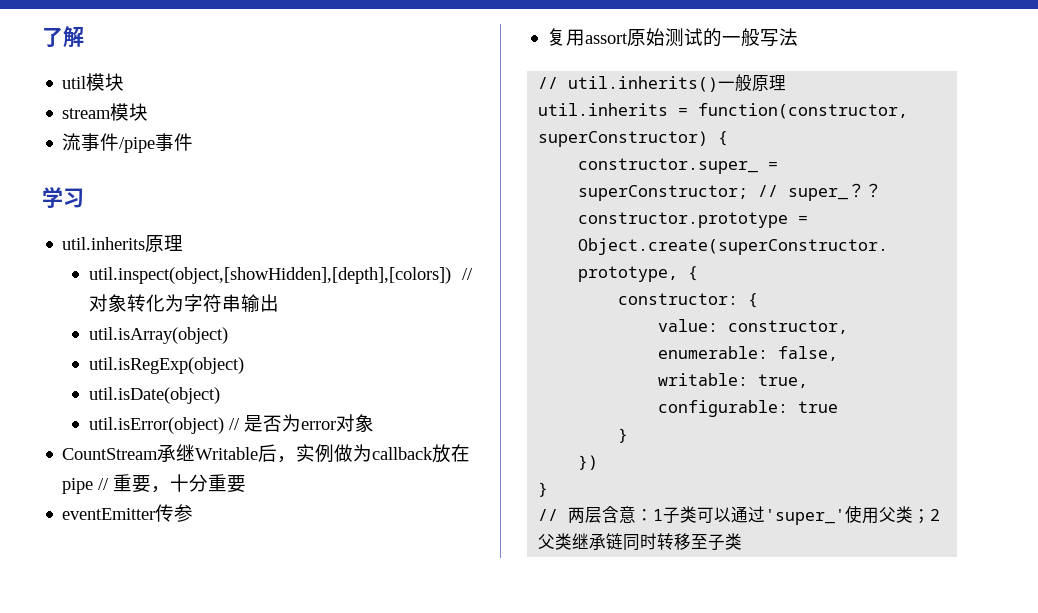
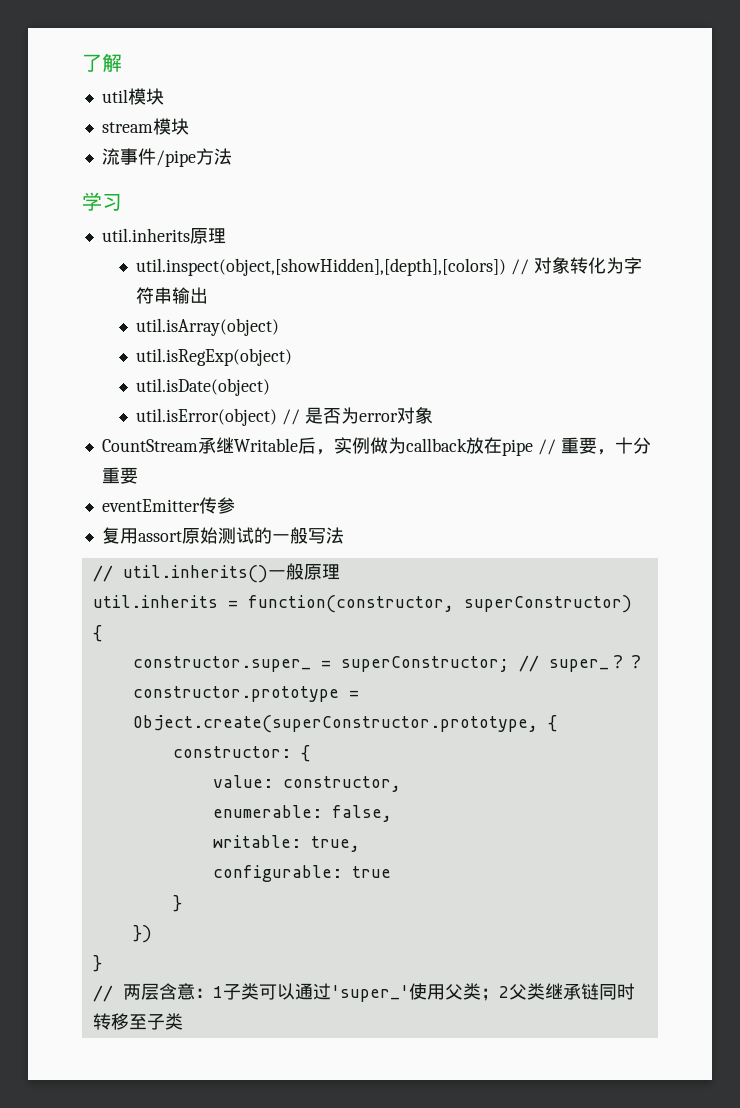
- 流事件/pipe事件
+ 流事件/pipe方法

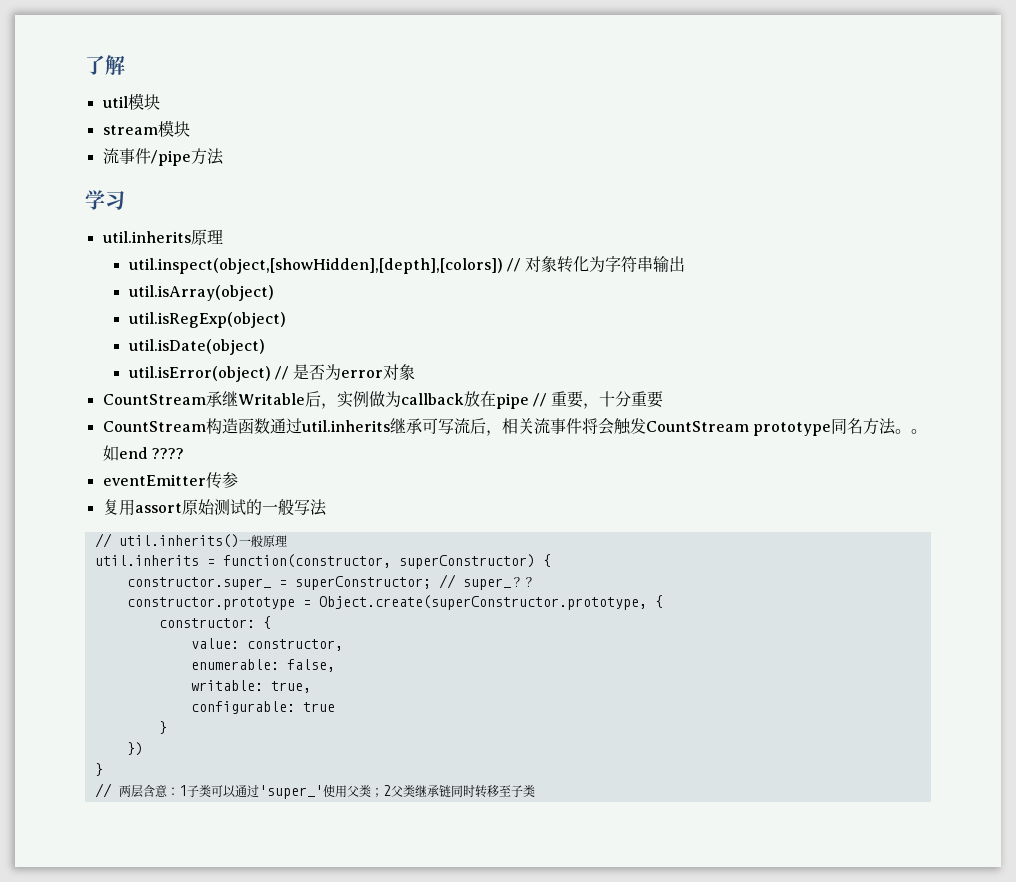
+ CountStream构造函数通过util.inherits继承可写流后，相关流事件将会触发CountStream prototype同名方法。。如end ????

